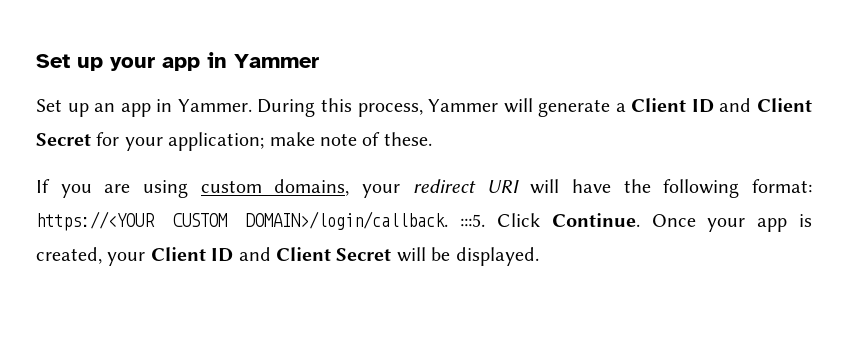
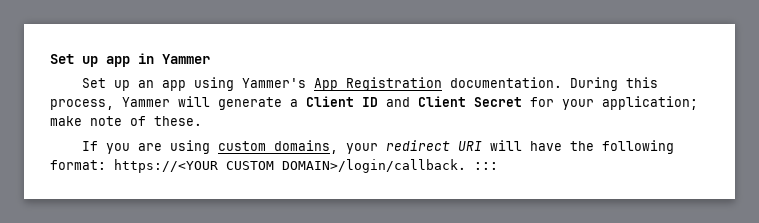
- Set up your app in Yammer
+ Set up app in Yammer
- Set up an app in Yammer.
+ Set up an app using Yammer's App Registration documentation.
- If you are using custom domains, your redirect URI will have the following format: https://<YOUR CUSTOM DOMAIN>/login/callback. :::5. Click Continue. Once your app is created, your Client ID and Client Secret will be displayed.
+ If you are using custom domains, your redirect URI will have the following format: https://<YOUR CUSTOM DOMAIN>/login/callback. :::

